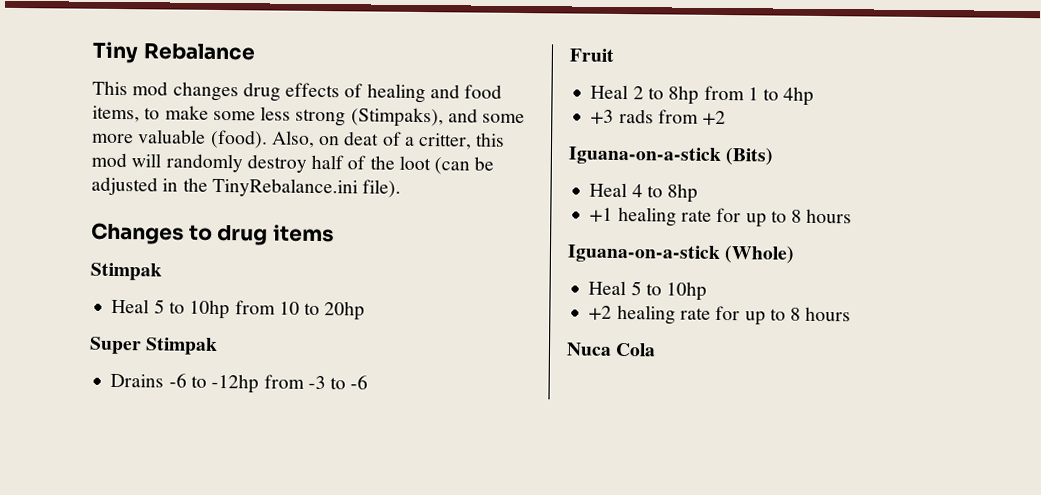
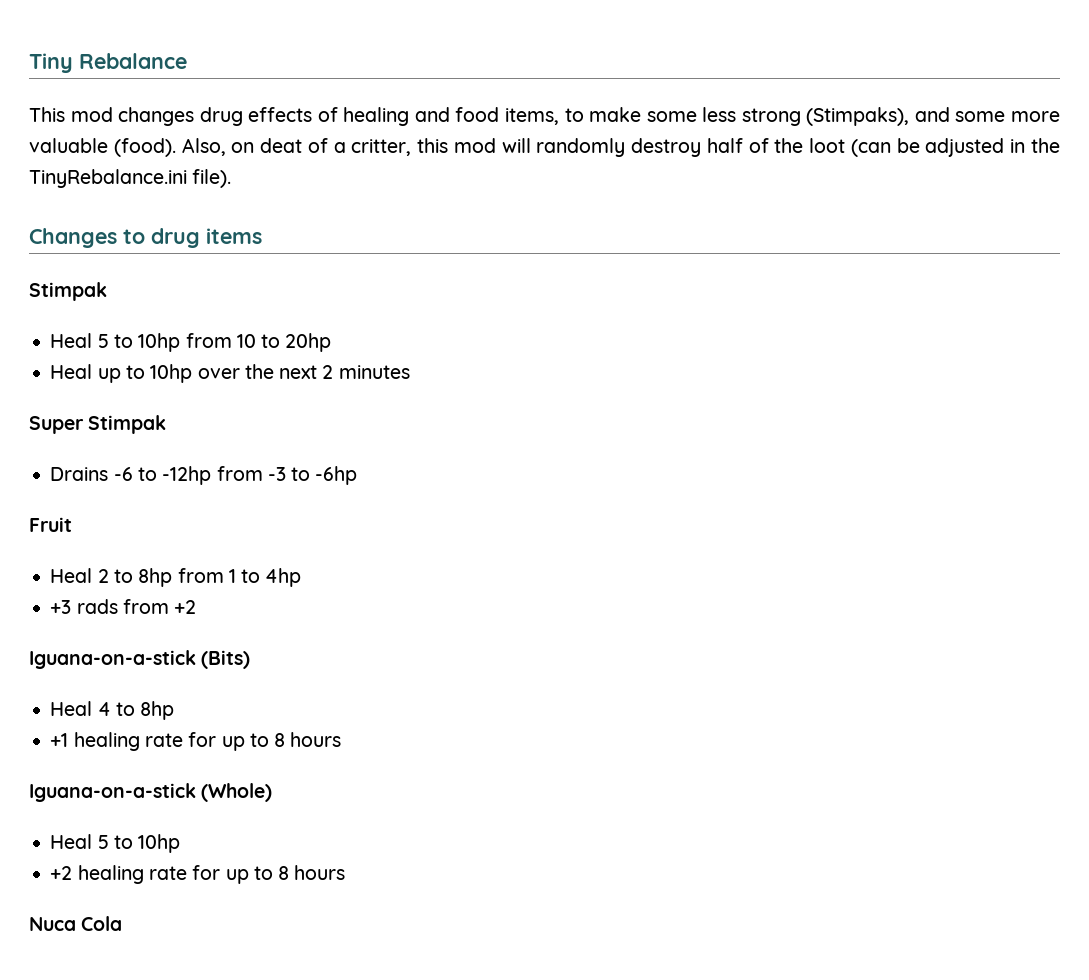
+ Heal up to 10hp over the next 2 minutes
- Drains -6 to -12hp from -3 to -6
+ Drains -6 to -12hp from -3 to -6hp

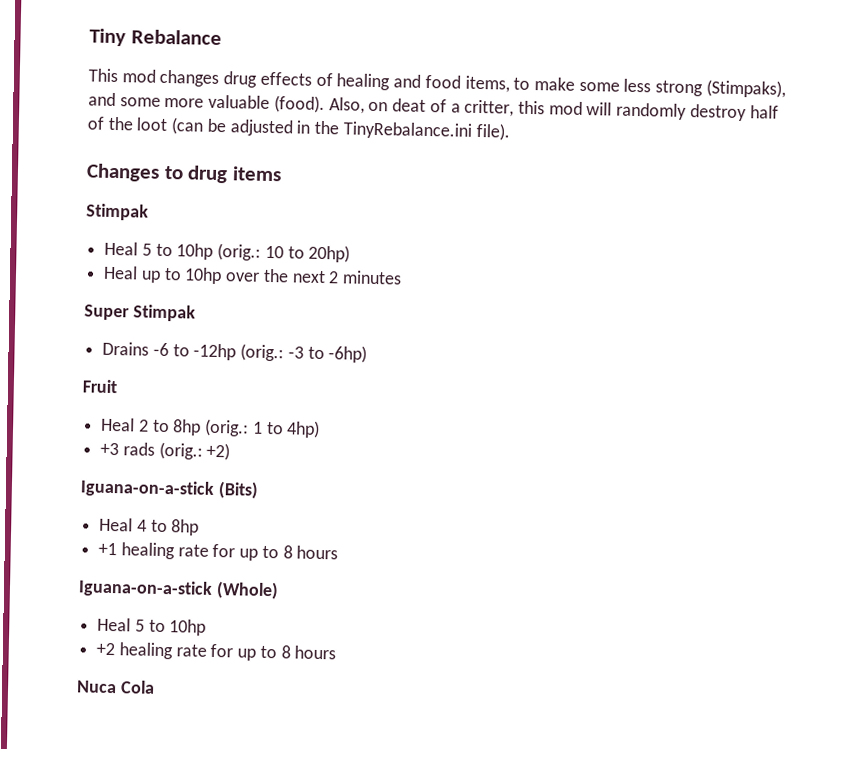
- Heal 5 to 10hp from 10 to 20hp
+ Heal 5 to 10hp (orig.: 10 to 20hp)
- Drains -6 to -12hp from -3 to -6hp
+ Drains -6 to -12hp (orig.: -3 to -6hp)
- Heal 2 to 8hp from 1 to 4hp
+ Heal 2 to 8hp (orig.: 1 to 4hp)
- +3 rads from +2
+ +3 rads (orig.: +2)

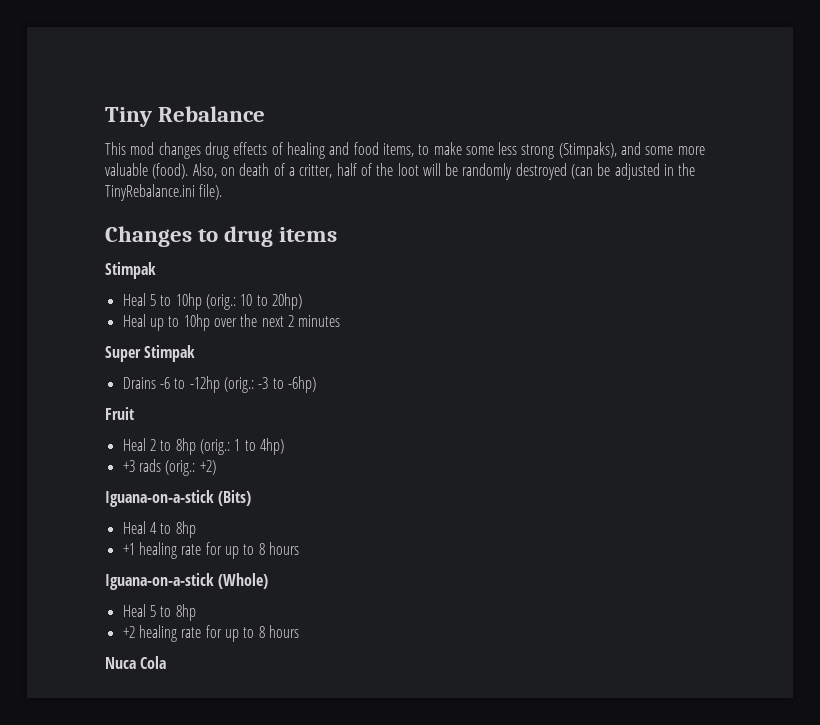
- Also, on deat of a critter, this mod will randomly destroy half of the loot (can be adjusted in the TinyRebalance.ini file).
+ Also, on death of a critter, half of the loot will be randomly destroyed (can be adjusted in the TinyRebalance.ini file).
  Iguana-on-a-stick (Whole)
- Heal 5 to 10hp
+ Heal 5 to 8hp

